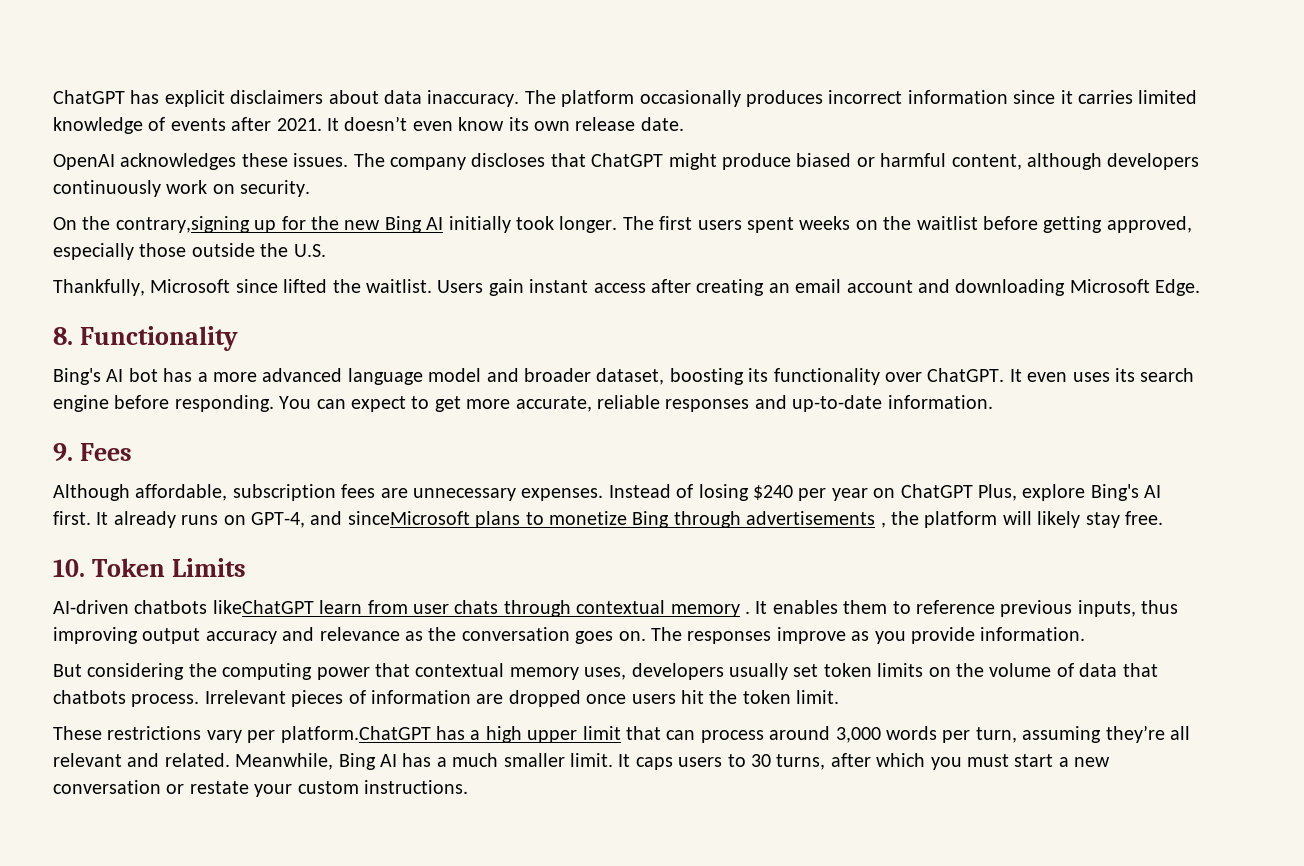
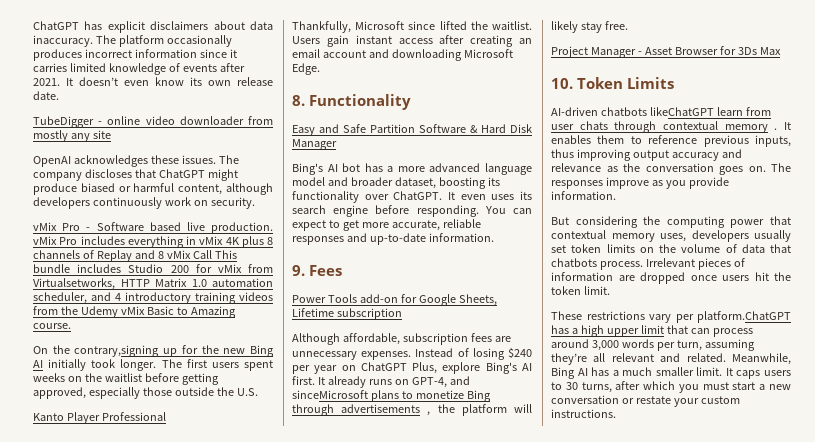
+ TubeDigger - online video downloader from mostly any site
+ vMix Pro - Software based live production. vMix Pro includes everything in vMix 4K plus 8 channels of Replay and 8 vMix Call This bundle includes Studio 200 for vMix from Virtualsetworks, HTTP Matrix 1.0 automation scheduler, and 4 introductory training videos from the Udemy vMix Basic to Amazing course.
+ Kanto Player Professional
+ Easy and Safe Partition Software & Hard Disk Manager
+ Power Tools add-on for Google Sheets, Lifetime subscription
+ Project Manager - Asset Browser for 3Ds Max

